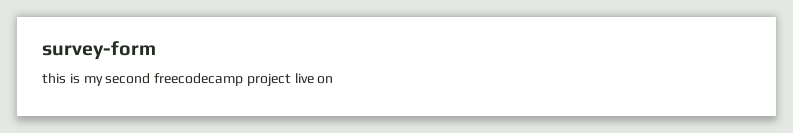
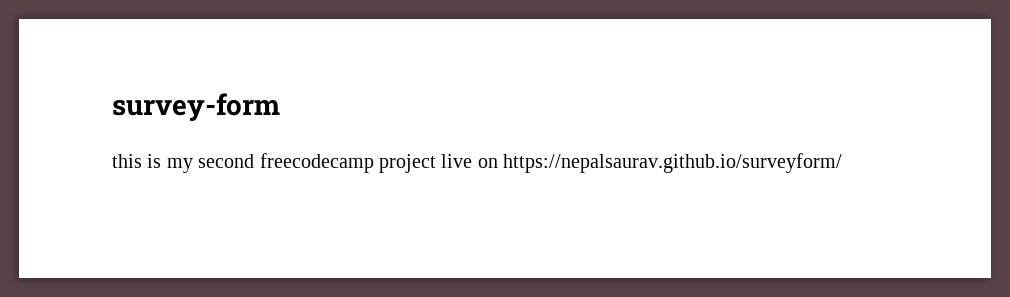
- this is my second freecodecamp project live on
+ this is my second freecodecamp project live on https://nepalsaurav.github.io/surveyform/

